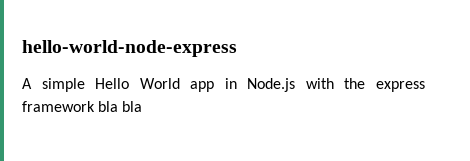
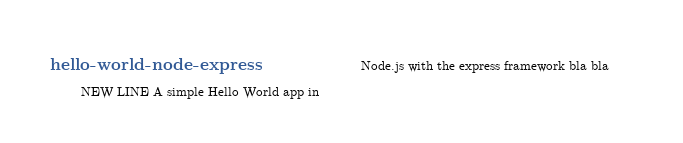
- A simple Hello World app in Node.js with the express framework bla bla
+ NEW LINE A simple Hello World app in Node.js with the express framework bla bla

